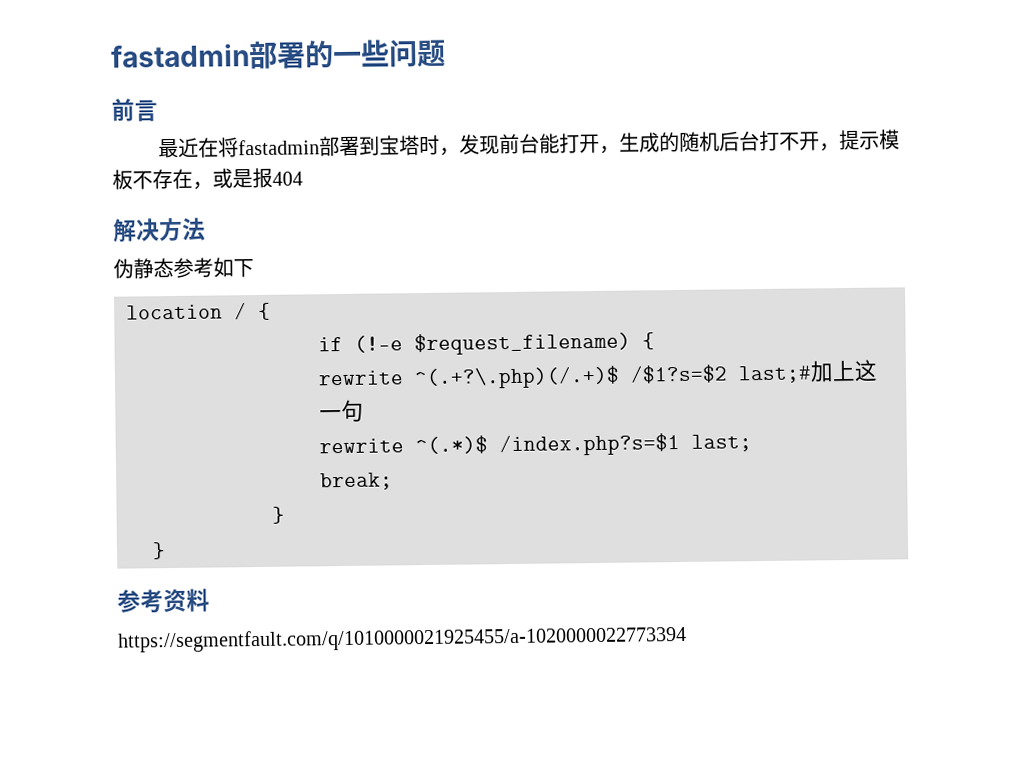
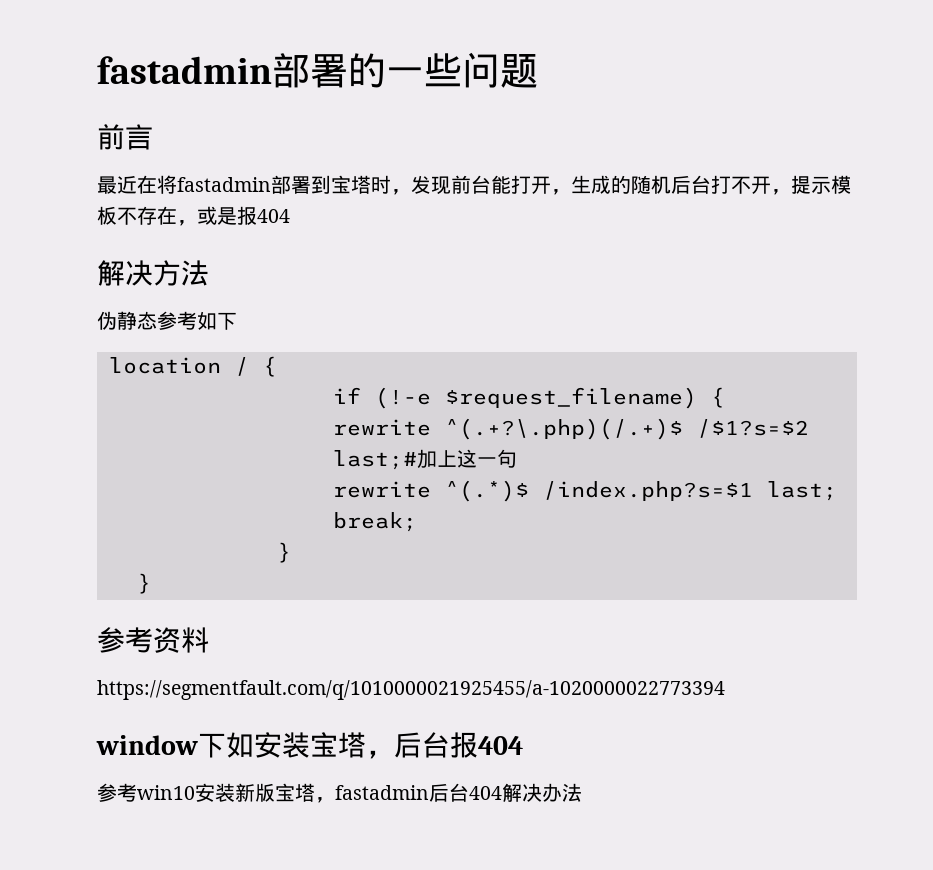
+ window下如安装宝塔，后台报404
+ 参考win10安装新版宝塔，fastadmin后台404解决办法

